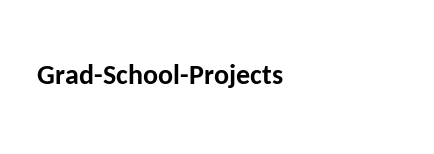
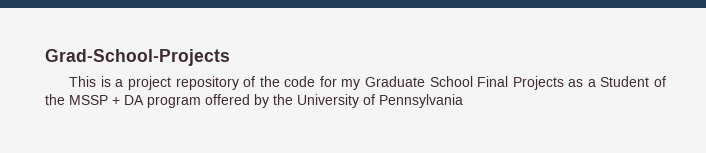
+ This is a project repository of the code for my Graduate School Final Projects as a Student of the MSSP + DA program offered by the University of Pennsylvania

